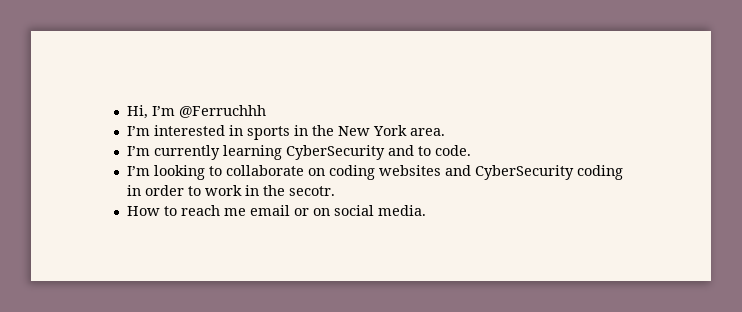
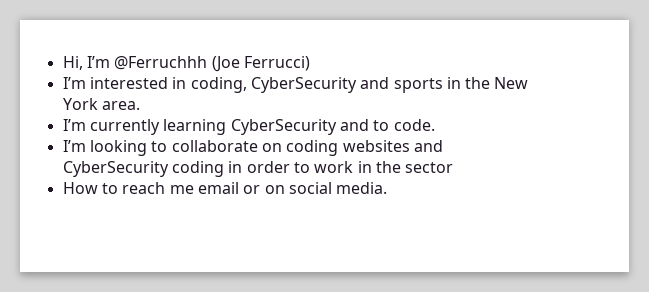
- Hi, I’m @Ferruchhh
+ Hi, I’m @Ferruchhh (Joe Ferrucci)
- I’m interested in sports in the New York area.
+ I’m interested in coding, CyberSecurity and sports in the New York area.
- I’m looking to collaborate on coding websites and CyberSecurity coding in order to work in the secotr.
+ I’m looking to collaborate on coding websites and CyberSecurity coding in order to work in the sector

